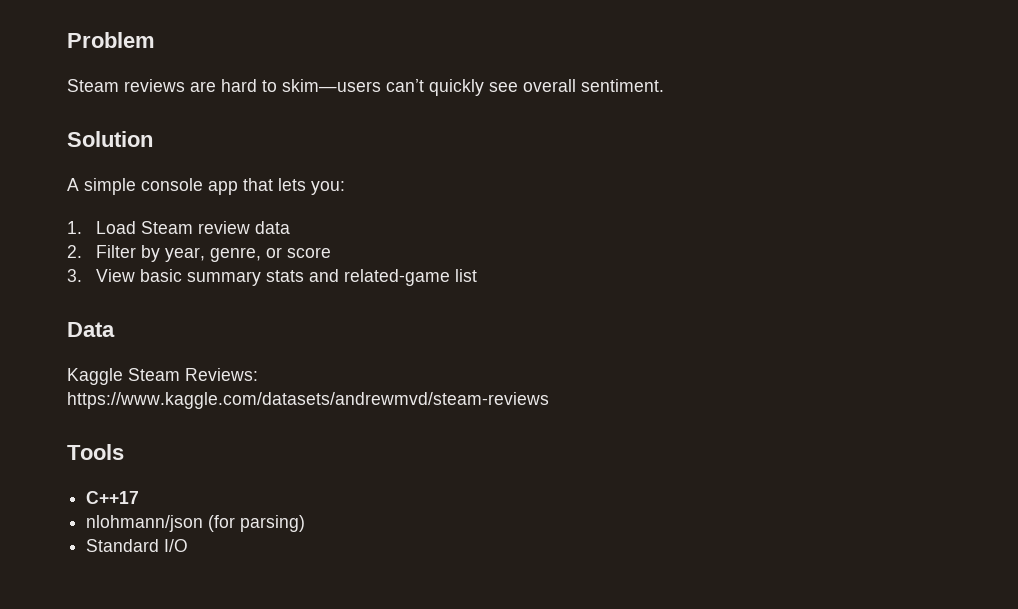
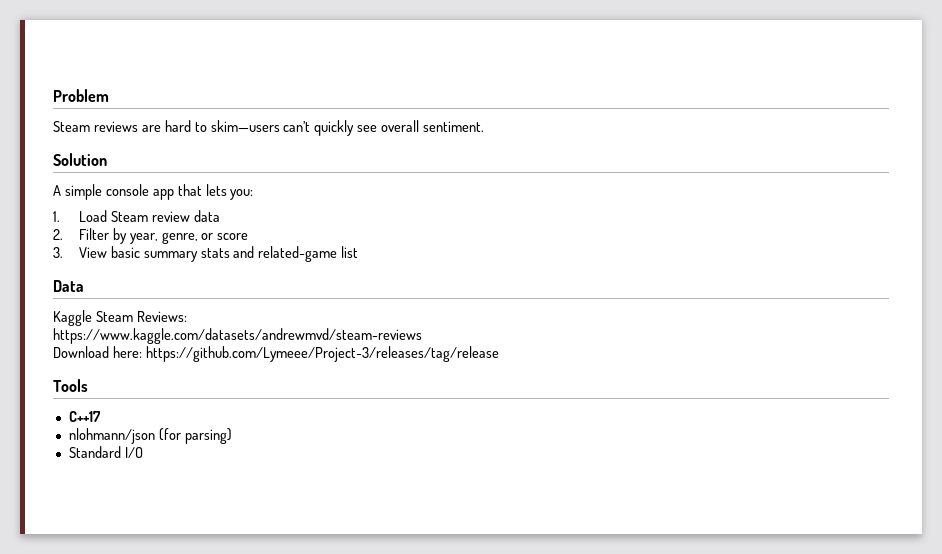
+ Download here: https://github.com/Lymeee/Project-3/releases/tag/release

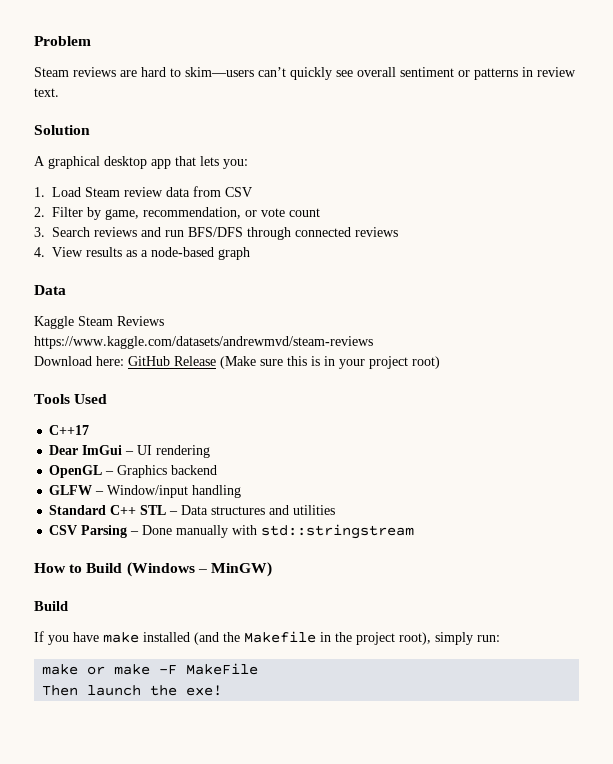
- Steam reviews are hard to skim—users can’t quickly see overall sentiment.
+ Steam reviews are hard to skim—users can’t quickly see overall sentiment or patterns in review text.
- A simple console app that lets you:
+ A graphical desktop app that lets you:
- 1. Load Steam review data
+ 1. Load Steam review data from CSV
- 2. Filter by year, genre, or score
- 3. View basic summary stats and related-game list
+ 2. Filter by game, recommendation, or vote count
+ 3. Search reviews and run BFS/DFS through connected reviews
+ 4. View results as a node-based graph
- Kaggle Steam Reviews:
+ Kaggle Steam Reviews
- Download here: https://github.com/Lymeee/Project-3/releases/tag/release
+ Download here: GitHub Release (Make sure this is in your project root)
- Tools
+ Tools Used
- nlohmann/json (for parsing)
- Standard I/O
+ Dear ImGui – UI rendering
+ OpenGL – Graphics backend
+ GLFW – Window/input handling
+ Standard C++ STL – Data structures and utilities
+ CSV Parsing – Done manually with std::stringstream
+ How to Build (Windows – MinGW)
+ Build
+ If you have make installed (and the Makefile in the project root), simply run:
+ make or make -F MakeFile
+ Then launch the exe!

